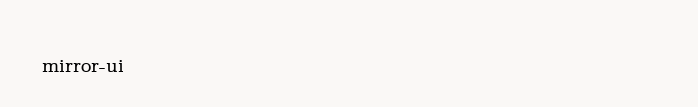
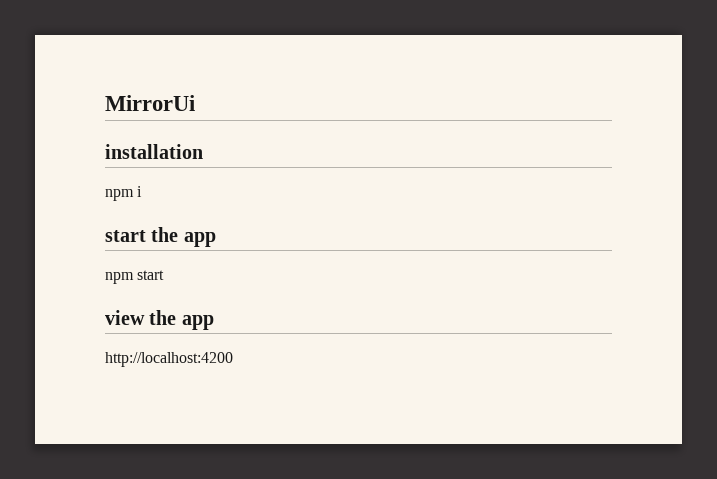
- mirror-ui
+ MirrorUi
+ installation
+ npm i
+ start the app
+ npm start
+ view the app
+ http://localhost:4200

